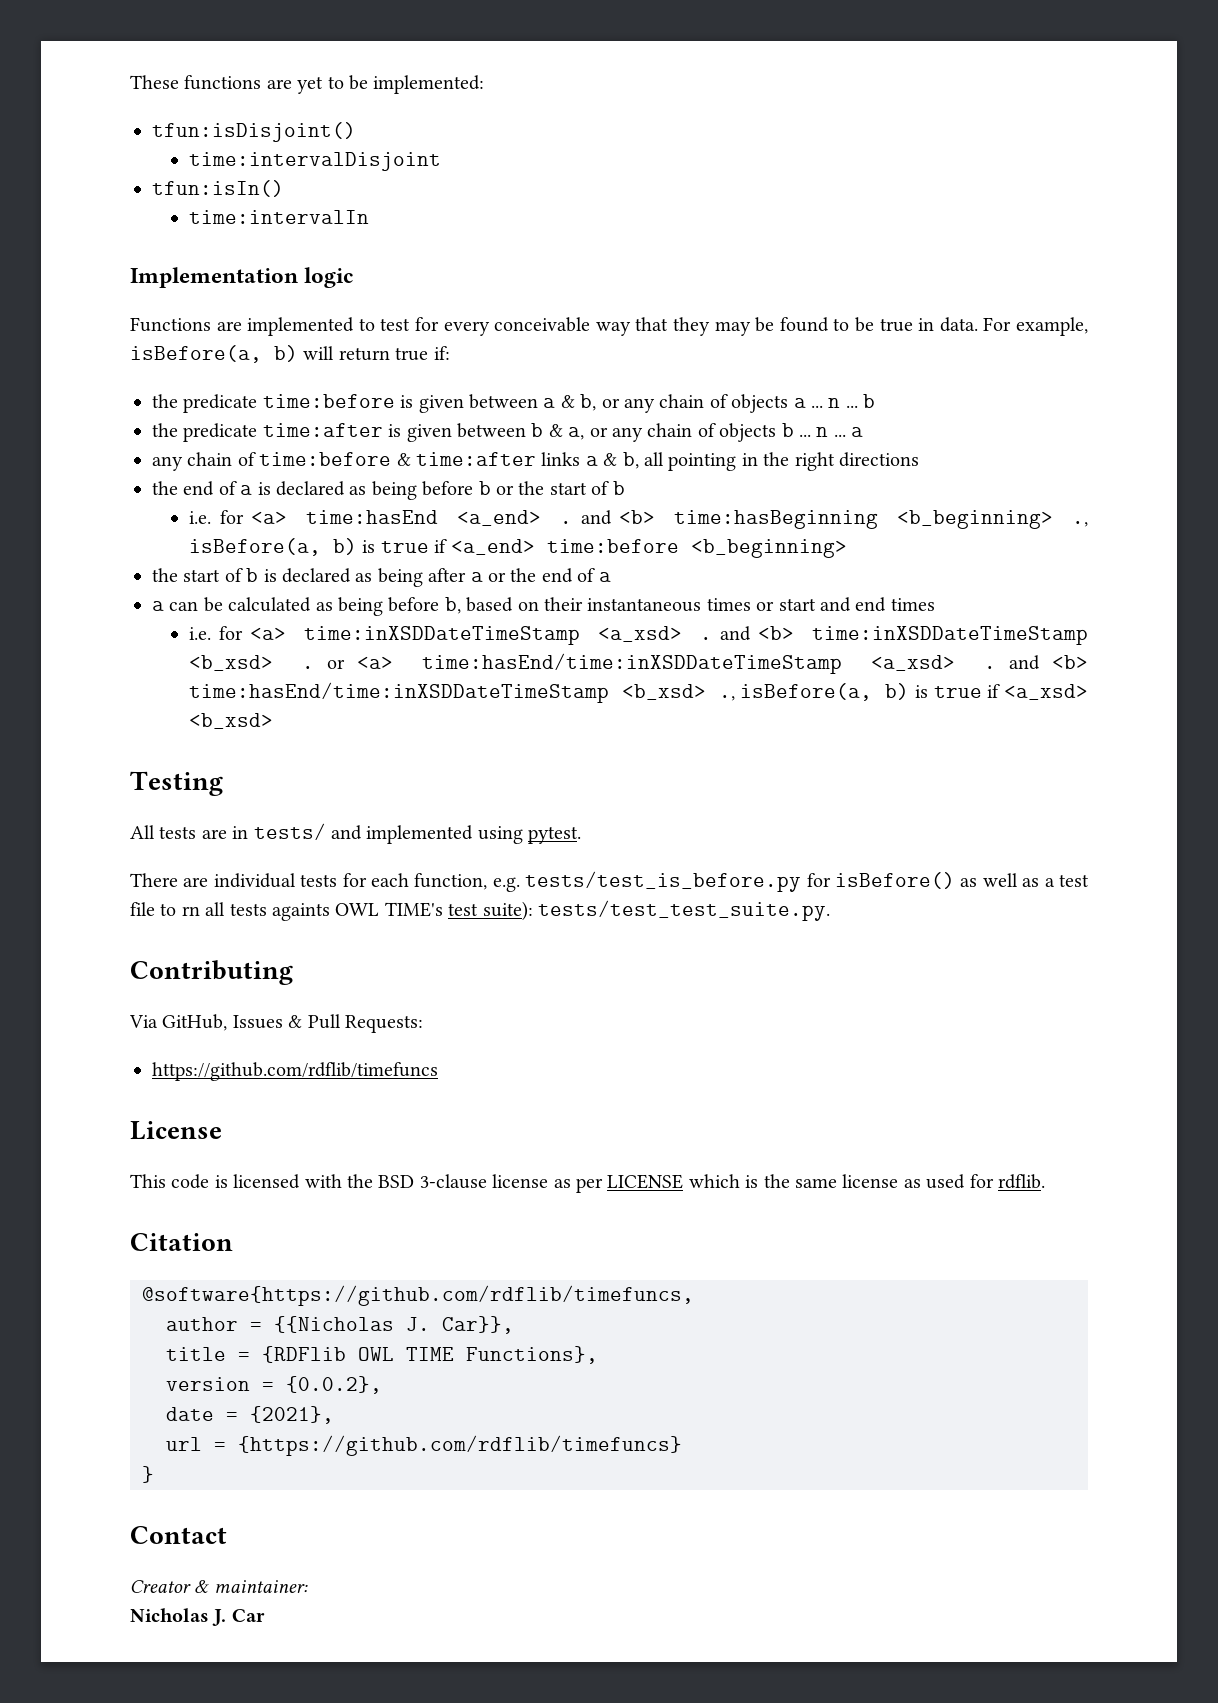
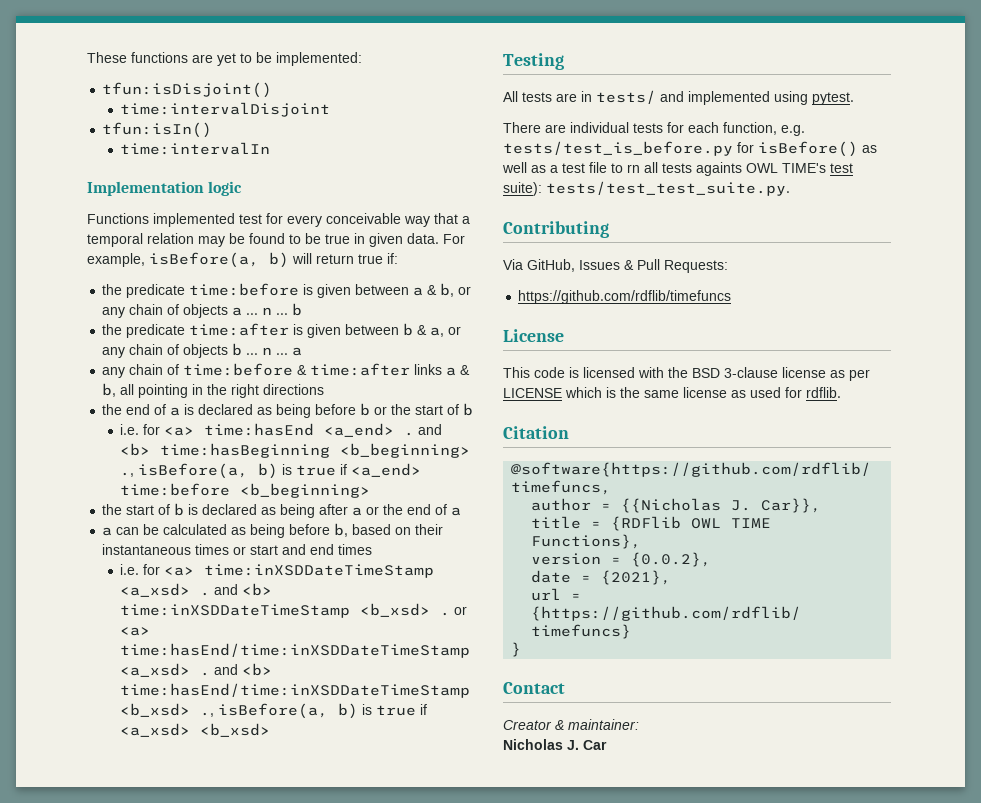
- Functions are implemented to test for every conceivable way that they may be found to be true in data.
+ Functions implemented test for every conceivable way that a temporal relation may be found to be true in given data.

